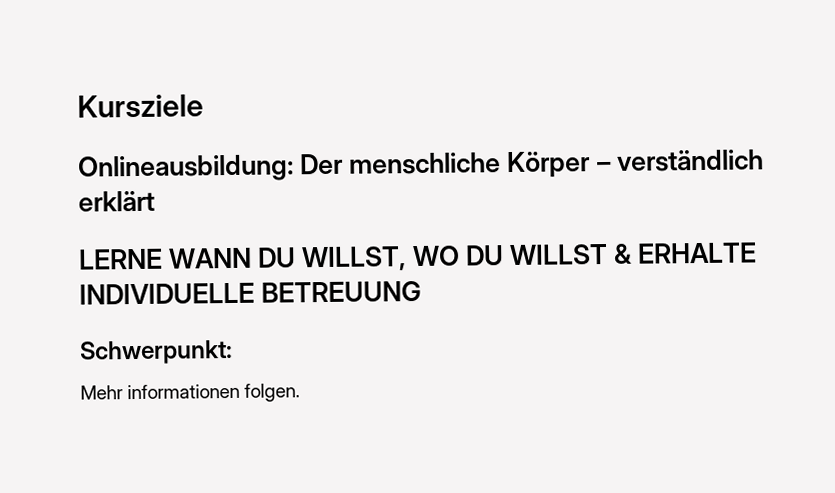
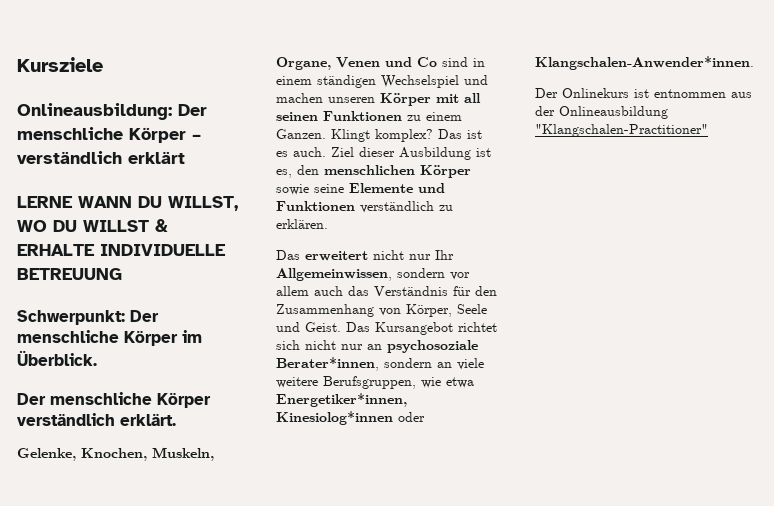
- Schwerpunkt:
- Mehr informationen folgen.
+ Schwerpunkt: Der menschliche Körper im Überblick.
+ Der menschliche Körper verständlich erklärt.
+ Gelenke, Knochen, Muskeln, Organe, Venen und Co sind in einem ständigen Wechselspiel und machen unseren Körper mit all seinen Funktionen zu einem Ganzen. Klingt komplex? Das ist es auch. Ziel dieser Ausbildung ist es, den menschlichen Körper sowie seine Elemente und Funktionen verständlich zu erklären.
+ Das erweitert nicht nur Ihr Allgemeinwissen, sondern vor allem auch das Verständnis für den Zusammenhang von Körper, Seele und Geist. Das Kursangebot richtet sich nicht nur an psychosoziale Berater*innen, sondern an viele weitere Berufsgruppen, wie etwa Energetiker*innen, Kinesiolog*innen oder Klangschalen-Anwender*innen.
+ Der Onlinekurs ist entnommen aus der Onlineausbildung "Klangschalen-Practitioner"

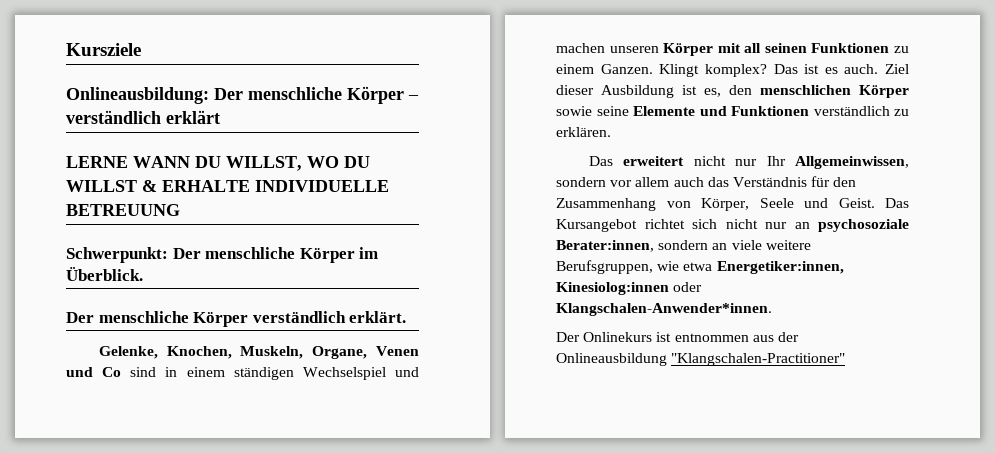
- Das Kursangebot richtet sich nicht nur an psychosoziale Berater*innen, sondern an viele weitere Berufsgruppen, wie etwa Energetiker*innen, Kinesiolog*innen oder Klangschalen-Anwender*innen.
+ Das Kursangebot richtet sich nicht nur an psychosoziale Berater:innen, sondern an viele weitere Berufsgruppen, wie etwa Energetiker:innen, Kinesiolog:innen oder Klangschalen-Anwender*innen.

